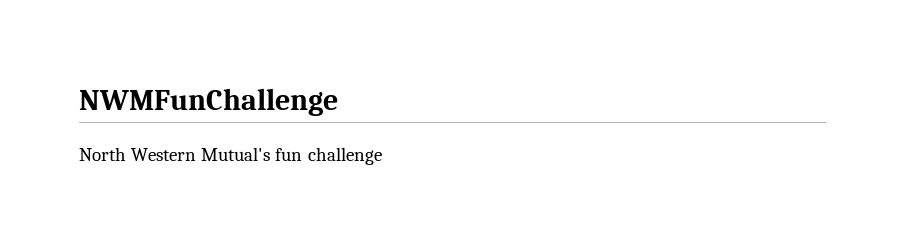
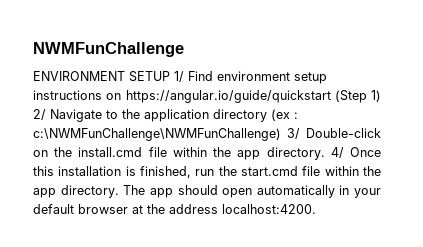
- North Western Mutual's fun challenge
+ ENVIRONMENT SETUP 1/ Find environment setup instructions on https://angular.io/guide/quickstart (Step 1) 2/ Navigate to the application directory (ex : c:\NWMFunChallenge\NWMFunChallenge) 3/ Double-click on the install.cmd file within the app directory. 4/ Once this installation is finished, run the start.cmd file within the app directory. The app should open automatically in your default browser at the address localhost:4200.

